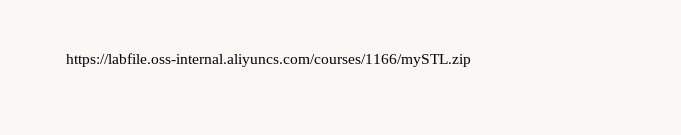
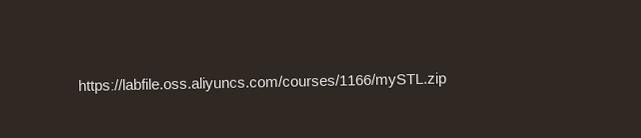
- https://labfile.oss-internal.aliyuncs.com/courses/1166/mySTL.zip
+ https://labfile.oss.aliyuncs.com/courses/1166/mySTL.zip

